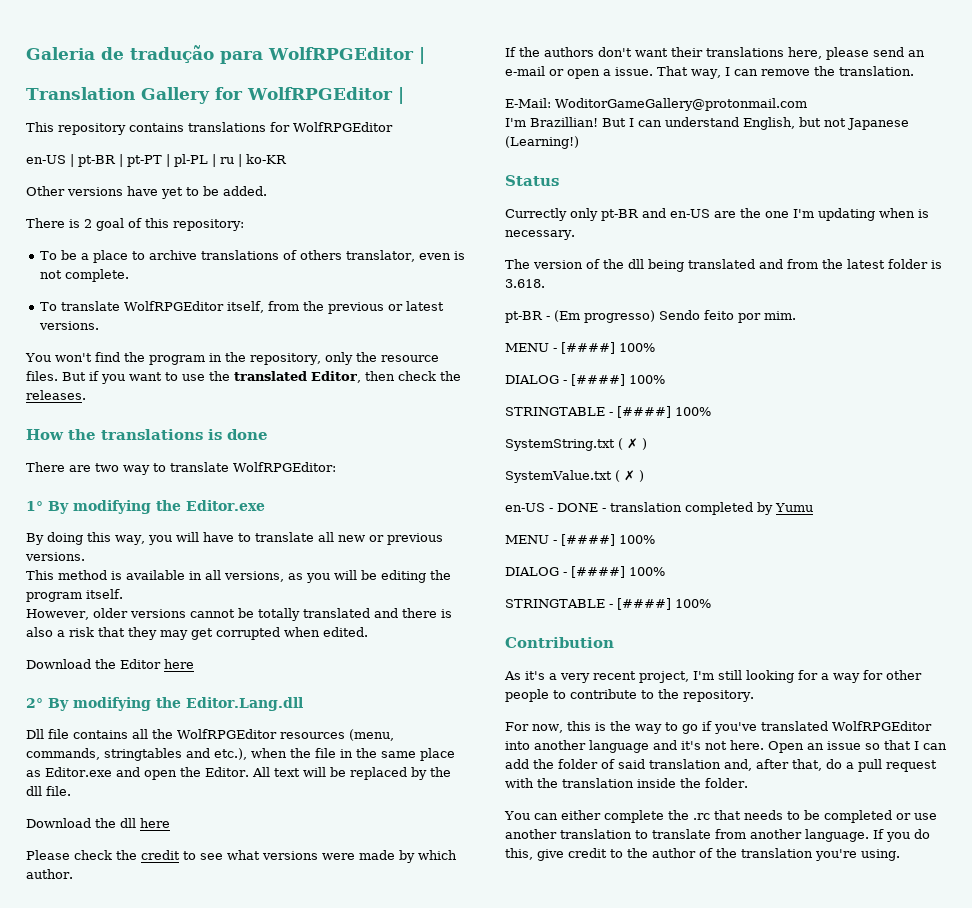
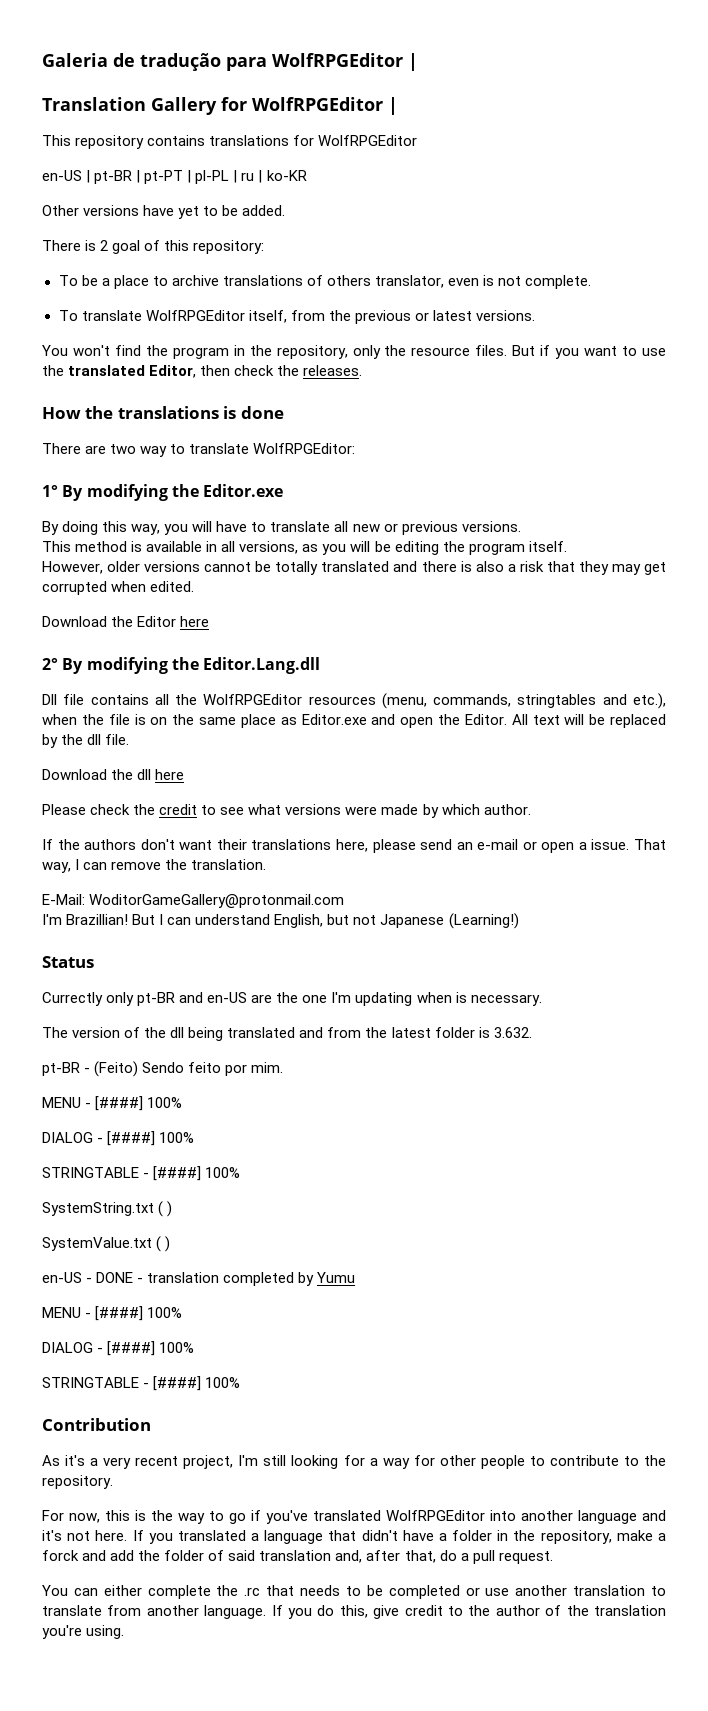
- Dll file contains all the WolfRPGEditor resources (menu, commands, stringtables and etc.), when the file in the same place as Editor.exe and open the Editor.
+ Dll file contains all the WolfRPGEditor resources (menu, commands, stringtables and etc.), when the file is on the same place as Editor.exe and open the Editor.
- The version of the dll being translated and from the latest folder is 3.618.
+ The version of the dll being translated and from the latest folder is 3.632.
- pt-BR - (Em progresso) Sendo feito por mim.
+ pt-BR - (Feito) Sendo feito por mim.
- SystemString.txt ( ✗ )
+ SystemString.txt ( )
- SystemValue.txt ( ✗ )
+ SystemValue.txt ( )
- Open an issue so that I can add the folder of said translation and, after that, do a pull request with the translation inside the folder.
+ If you translated a language that didn't have a folder in the repository, make a forck and add the folder of said translation and, after that, do a pull request.

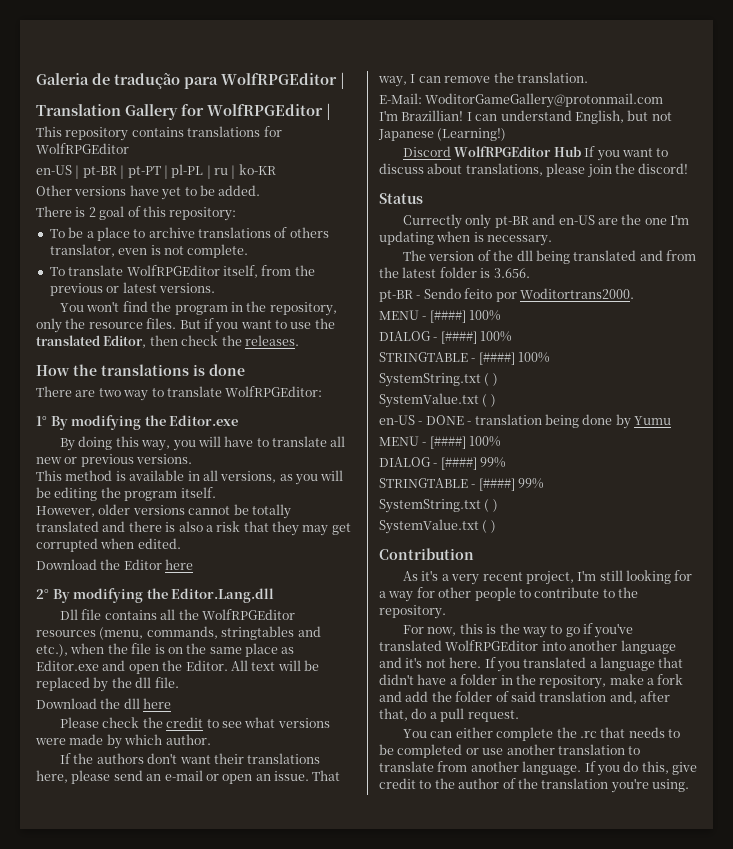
- If the authors don't want their translations here, please send an e-mail or open a issue.
+ If the authors don't want their translations here, please send an e-mail or open an issue.
- But I can understand English, but not Japanese (Learning!)
+ I can understand English, but not Japanese (Learning!)
+ Discord WolfRPGEditor Hub If you want to discuss about translations, please join the discord!
- The version of the dll being translated and from the latest folder is 3.632.
+ The version of the dll being translated and from the latest folder is 3.656.
- pt-BR - (Feito) Sendo feito por mim.
+ pt-BR - Sendo feito por Woditortrans2000.
- en-US - DONE - translation completed by Yumu
+ en-US - DONE - translation being done by Yumu
  MENU - [####] 100%
- DIALOG - [####] 100%
- STRINGTABLE - [####] 100%
+ DIALOG - [####] 99%
+ STRINGTABLE - [####] 99%
+ SystemString.txt ( )
+ SystemValue.txt ( )
- If you translated a language that didn't have a folder in the repository, make a forck and add the folder of said translation and, after that, do a pull request.
+ If you translated a language that didn't have a folder in the repository, make a fork and add the folder of said translation and, after that, do a pull request.

